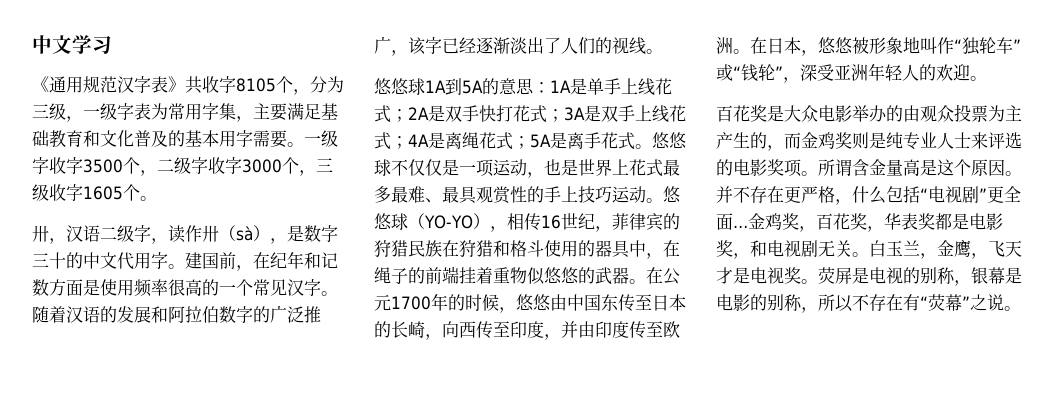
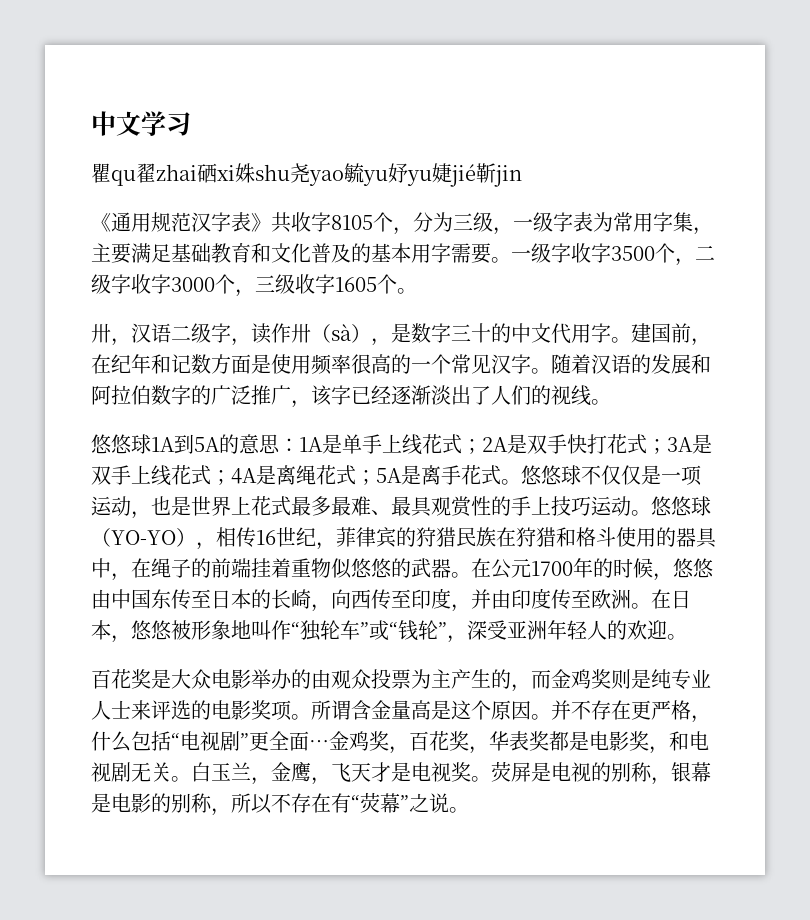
+ 瞿qu翟zhai硒xi姝shu尧yao毓yu妤yu婕jié靳jin

